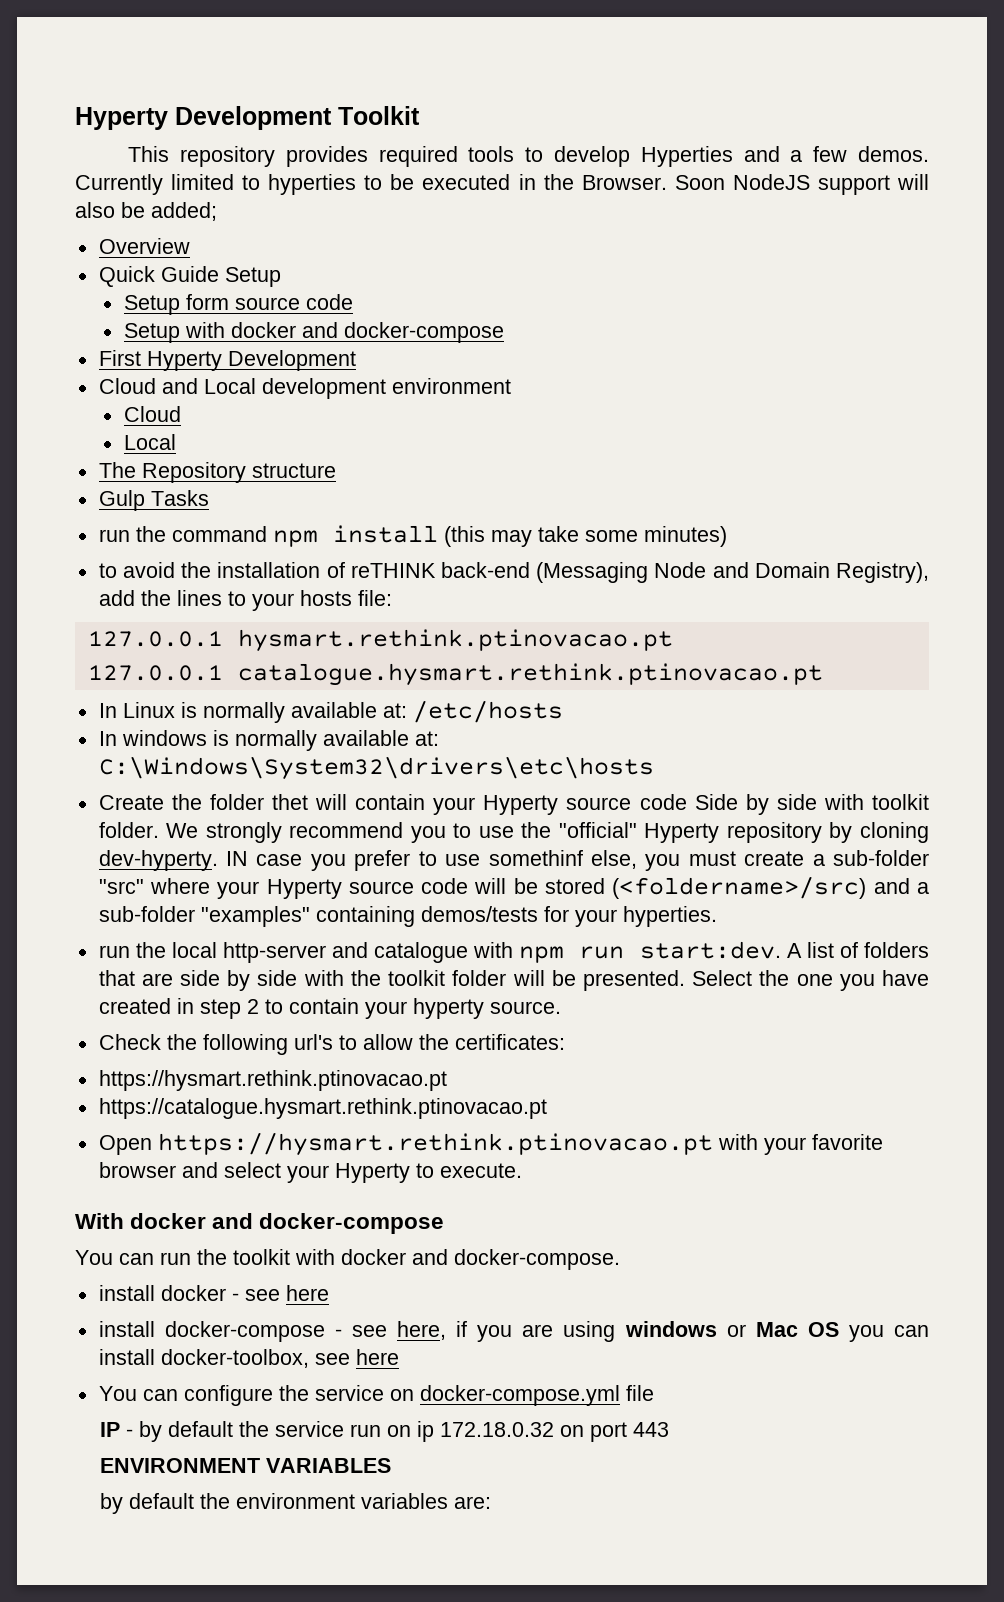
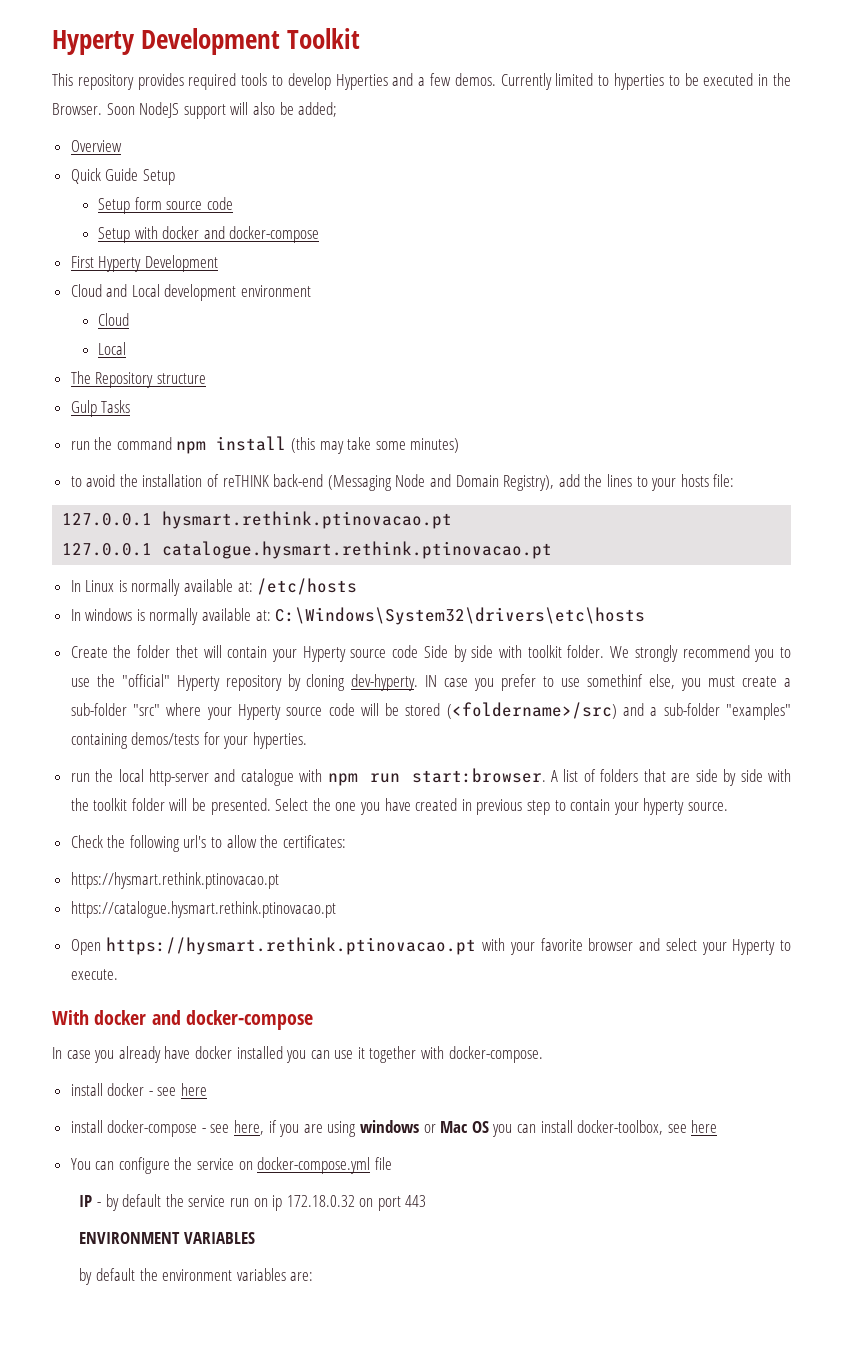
- run the local http-server and catalogue with npm run start:dev.
+ run the local http-server and catalogue with npm run start:browser.
- Select the one you have created in step 2 to contain your hyperty source.
+ Select the one you have created in previous step to contain your hyperty source.
- You can run the toolkit with docker and docker-compose.
+ In case you already have docker installed you can use it together with docker-compose.

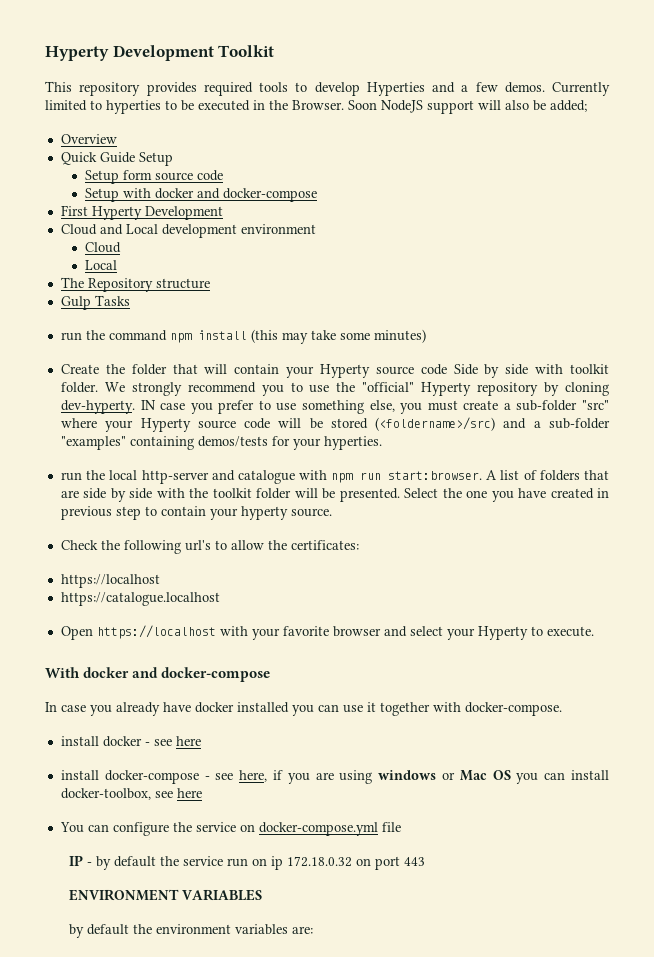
- to avoid the installation of reTHINK back-end (Messaging Node and Domain Registry), add the lines to your hosts file:
- 127.0.0.1 hysmart.rethink.ptinovacao.pt
- 127.0.0.1 catalogue.hysmart.rethink.ptinovacao.pt
- In Linux is normally available at: /etc/hosts
- In windows is normally available at: C:\Windows\System32\drivers\etc\hosts
- Create the folder thet will contain your Hyperty source code Side by side with toolkit folder.
+ Create the folder that will contain your Hyperty source code Side by side with toolkit folder.
- IN case you prefer to use somethinf else, you must create a sub-folder "src" where your Hyperty source code will be stored (<foldername>/src) and a sub-folder "examples" containing demos/tests for your hyperties.
+ IN case you prefer to use something else, you must create a sub-folder "src" where your Hyperty source code will be stored (<foldername>/src) and a sub-folder "examples" containing demos/tests for your hyperties.
  Check the following url's to allow the certificates:
- https://hysmart.rethink.ptinovacao.pt
- https://catalogue.hysmart.rethink.ptinovacao.pt
+ https://localhost
+ https://catalogue.localhost
- Open https://hysmart.rethink.ptinovacao.pt with your favorite browser and select your Hyperty to execute.
+ Open https://localhost with your favorite browser and select your Hyperty to execute.

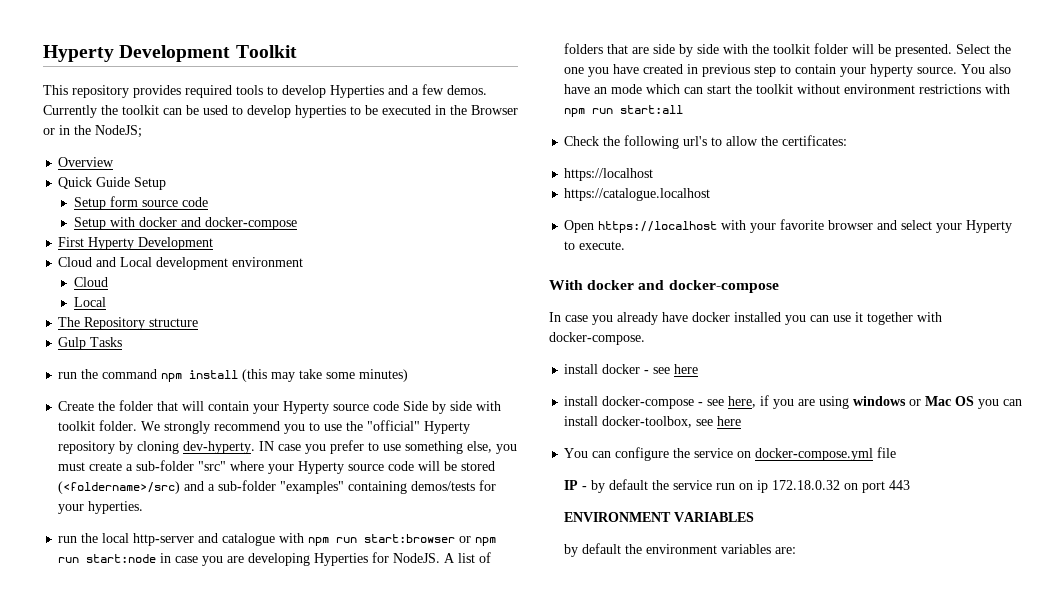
- Currently limited to hyperties to be executed in the Browser. Soon NodeJS support will also be added;
+ Currently the toolkit can be used to develop hyperties to be executed in the Browser or in the NodeJS;
- run the local http-server and catalogue with npm run start:browser.
+ run the local http-server and catalogue with npm run start:browser or npm run start:node in case you are developing Hyperties for NodeJS.
+ You also have an mode which can start the toolkit without environment restrictions with npm run start:all

